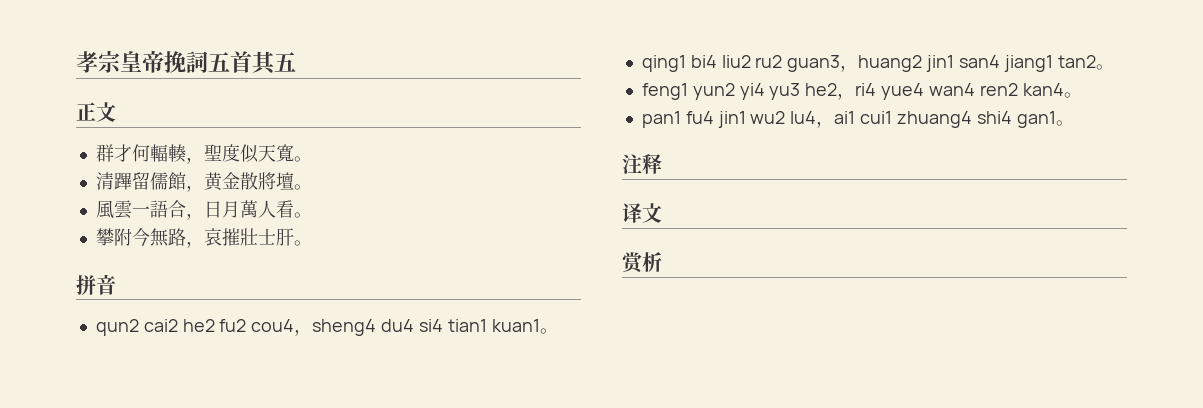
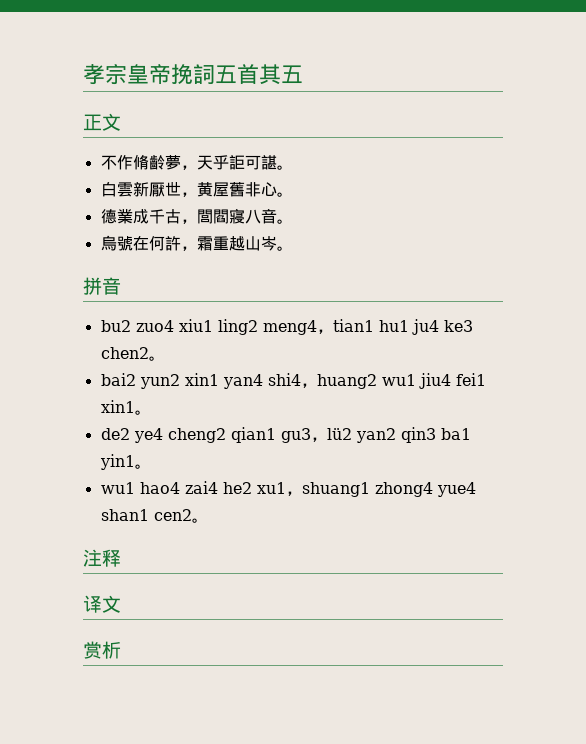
- 群才何輻輳，聖度似天寬。
- 清蹕留儒館，黄金散將壇。
- 風雲一語合，日月萬人看。
- 攀附今無路，哀摧壯士肝。
+ 不作脩齡夢，天乎詎可諶。
+ 白雲新厭世，黄屋舊非心。
+ 德業成千古，閭閻寢八音。
+ 烏號在何許，霜重越山岑。
  拼音
- qun2 cai2 he2 fu2 cou4，sheng4 du4 si4 tian1 kuan1。
- qing1 bi4 liu2 ru2 guan3，huang2 jin1 san4 jiang1 tan2。
- feng1 yun2 yi4 yu3 he2，ri4 yue4 wan4 ren2 kan4。
- pan1 fu4 jin1 wu2 lu4，ai1 cui1 zhuang4 shi4 gan1。
+ bu2 zuo4 xiu1 ling2 meng4，tian1 hu1 ju4 ke3 chen2。
+ bai2 yun2 xin1 yan4 shi4，huang2 wu1 jiu4 fei1 xin1。
+ de2 ye4 cheng2 qian1 gu3，lü2 yan2 qin3 ba1 yin1。
+ wu1 hao4 zai4 he2 xu1，shuang1 zhong4 yue4 shan1 cen2。

